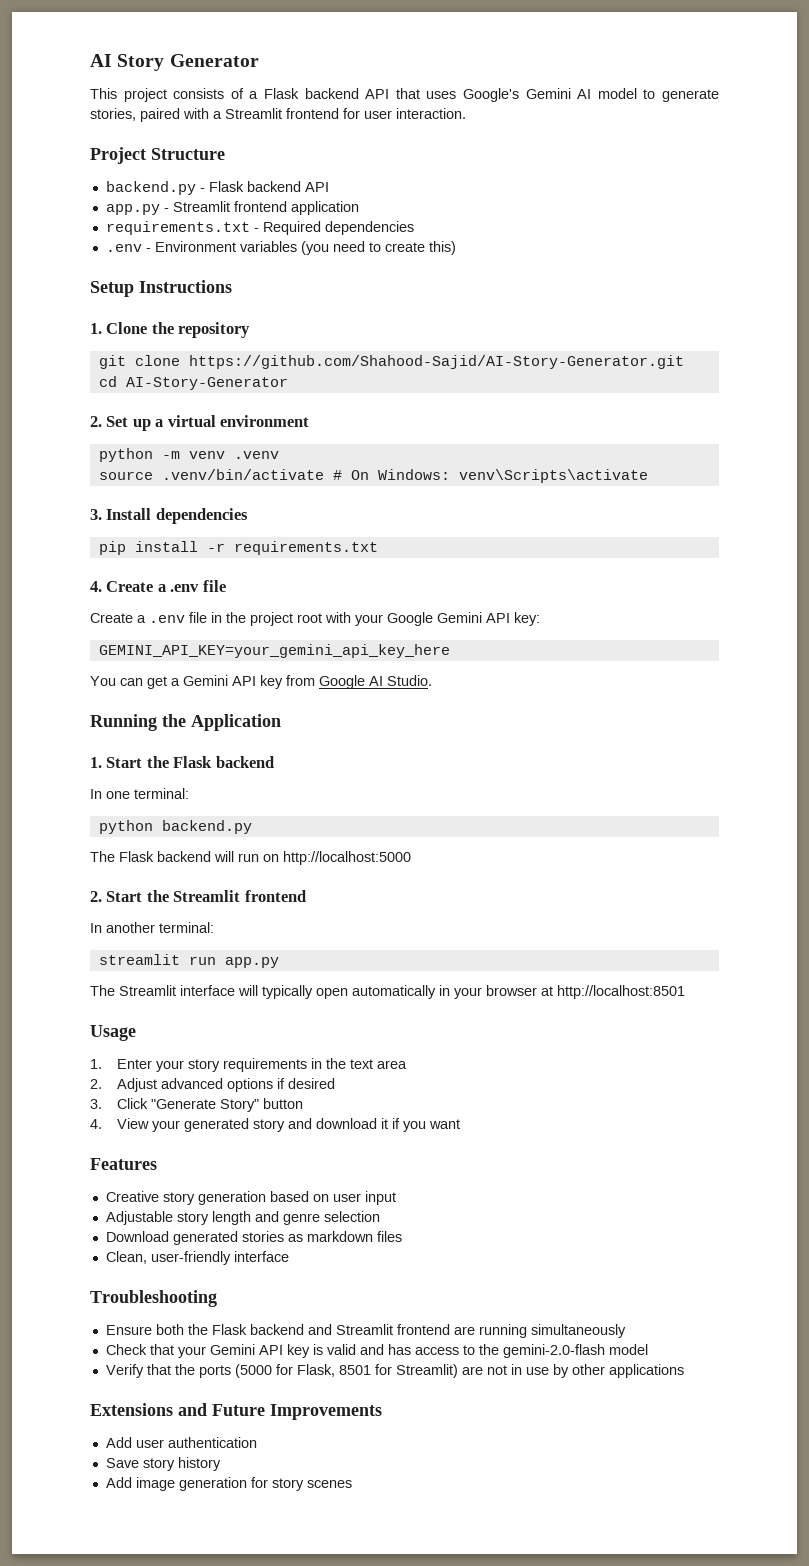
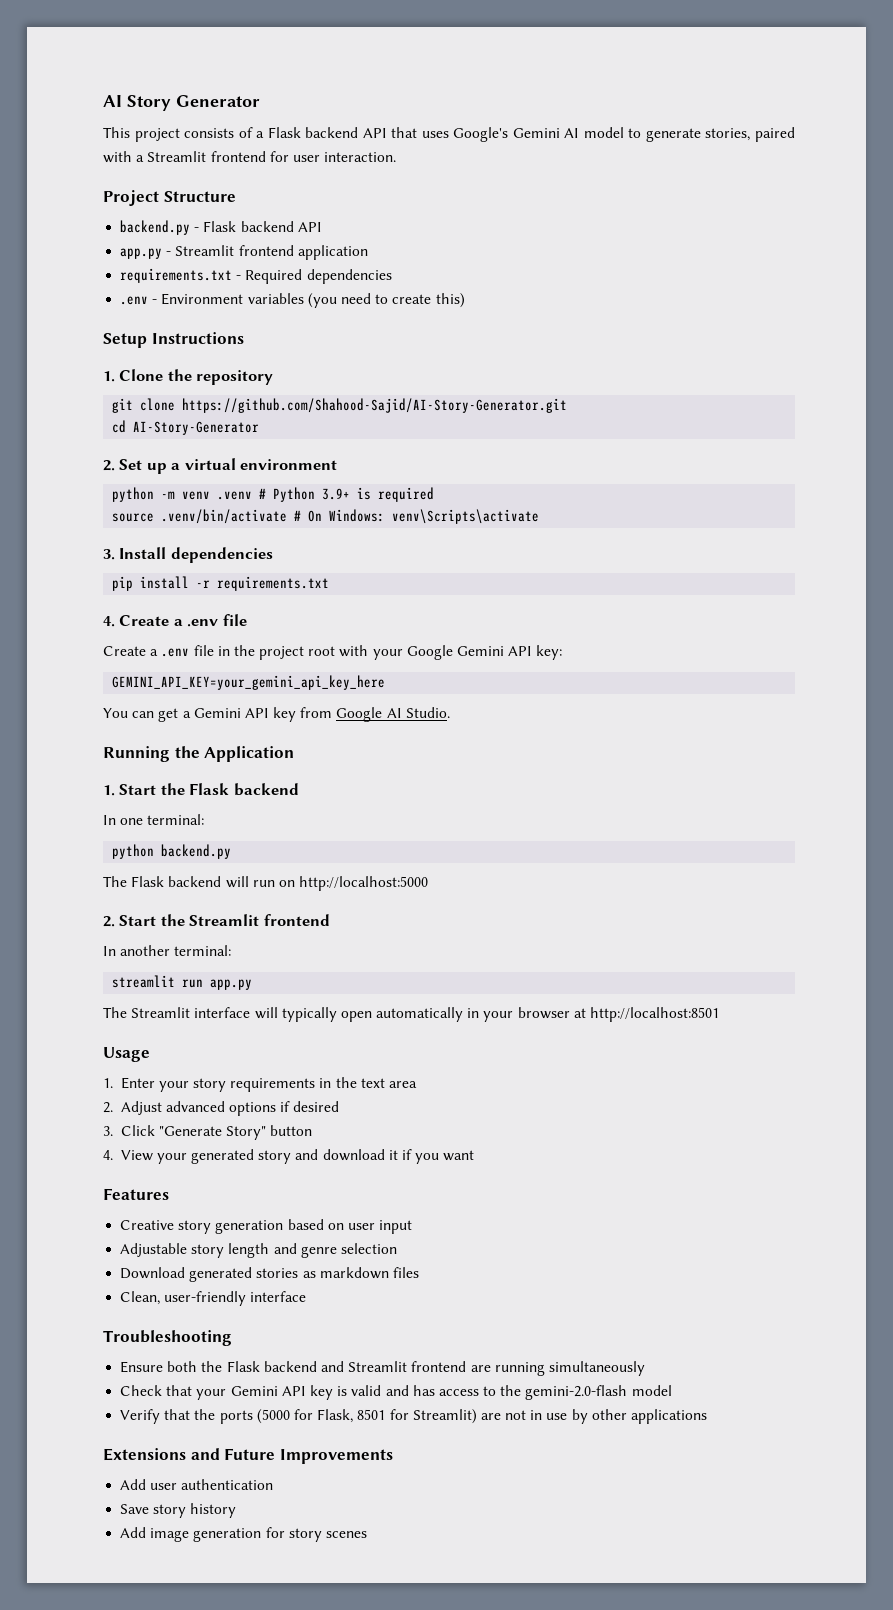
- python -m venv .venv
+ python -m venv .venv # Python 3.9+ is required

